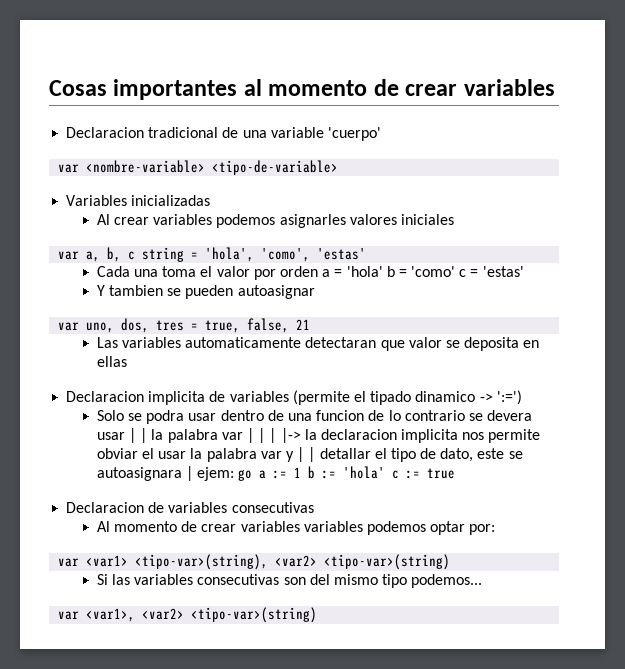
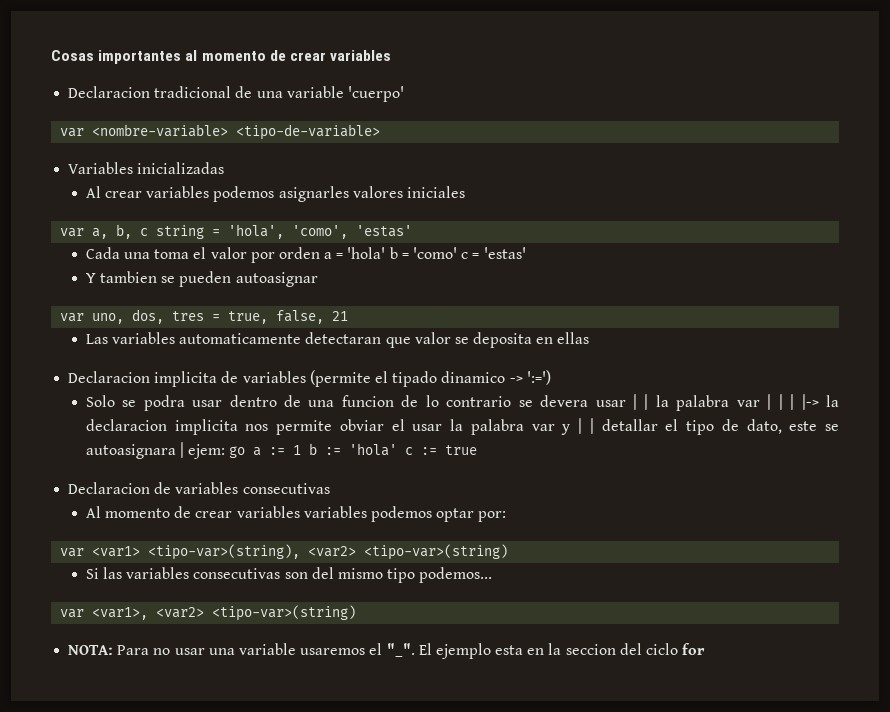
+ NOTA: Para no usar una variable usaremos el "_". El ejemplo esta en la seccion del ciclo for

